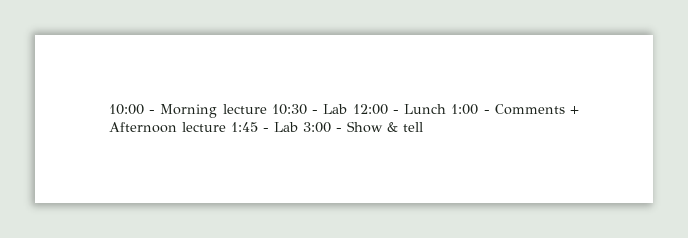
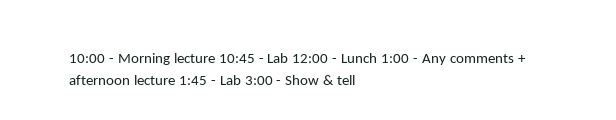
- 10:00 - Morning lecture 10:30 - Lab 12:00 - Lunch 1:00 - Comments + Afternoon lecture 1:45 - Lab 3:00 - Show & tell
+ 10:00 - Morning lecture 10:45 - Lab 12:00 - Lunch 1:00 - Any comments + afternoon lecture 1:45 - Lab 3:00 - Show & tell

